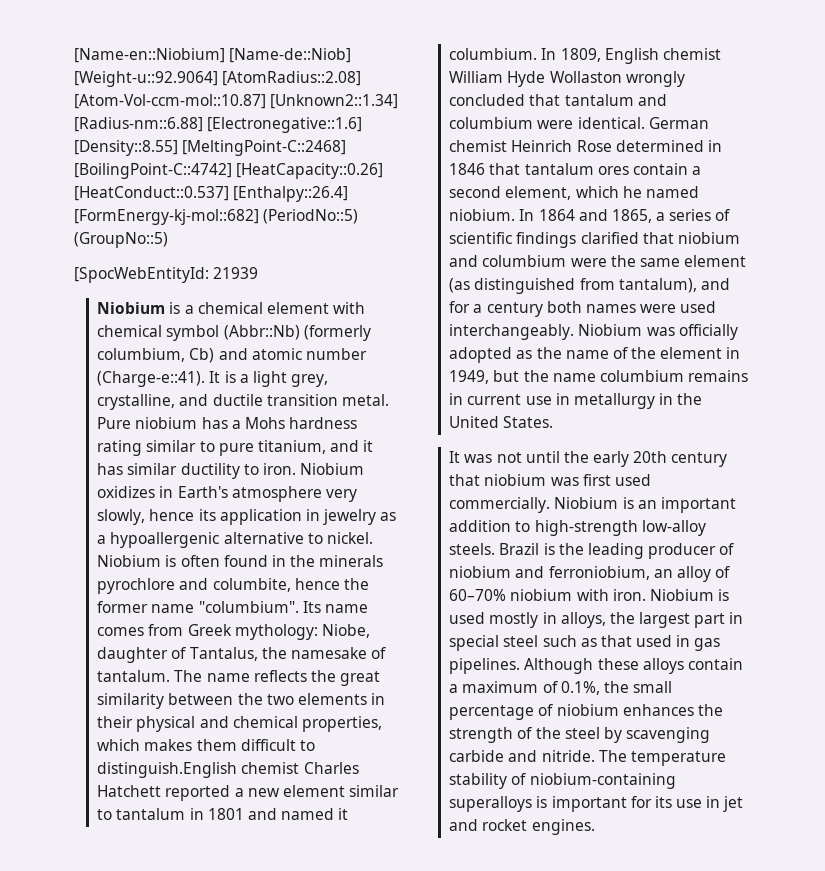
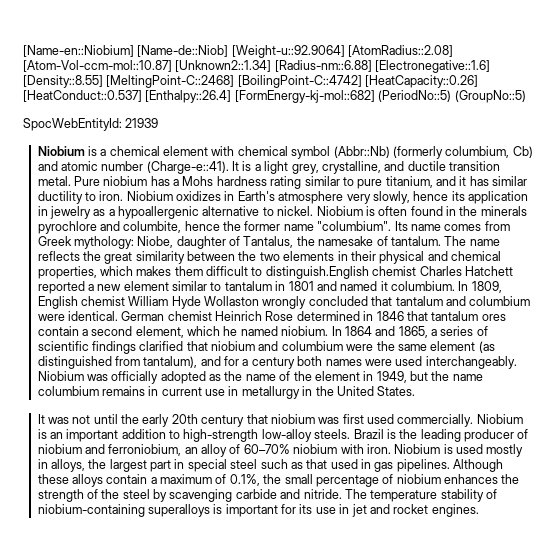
- [SpocWebEntityId: 21939
+ SpocWebEntityId: 21939

